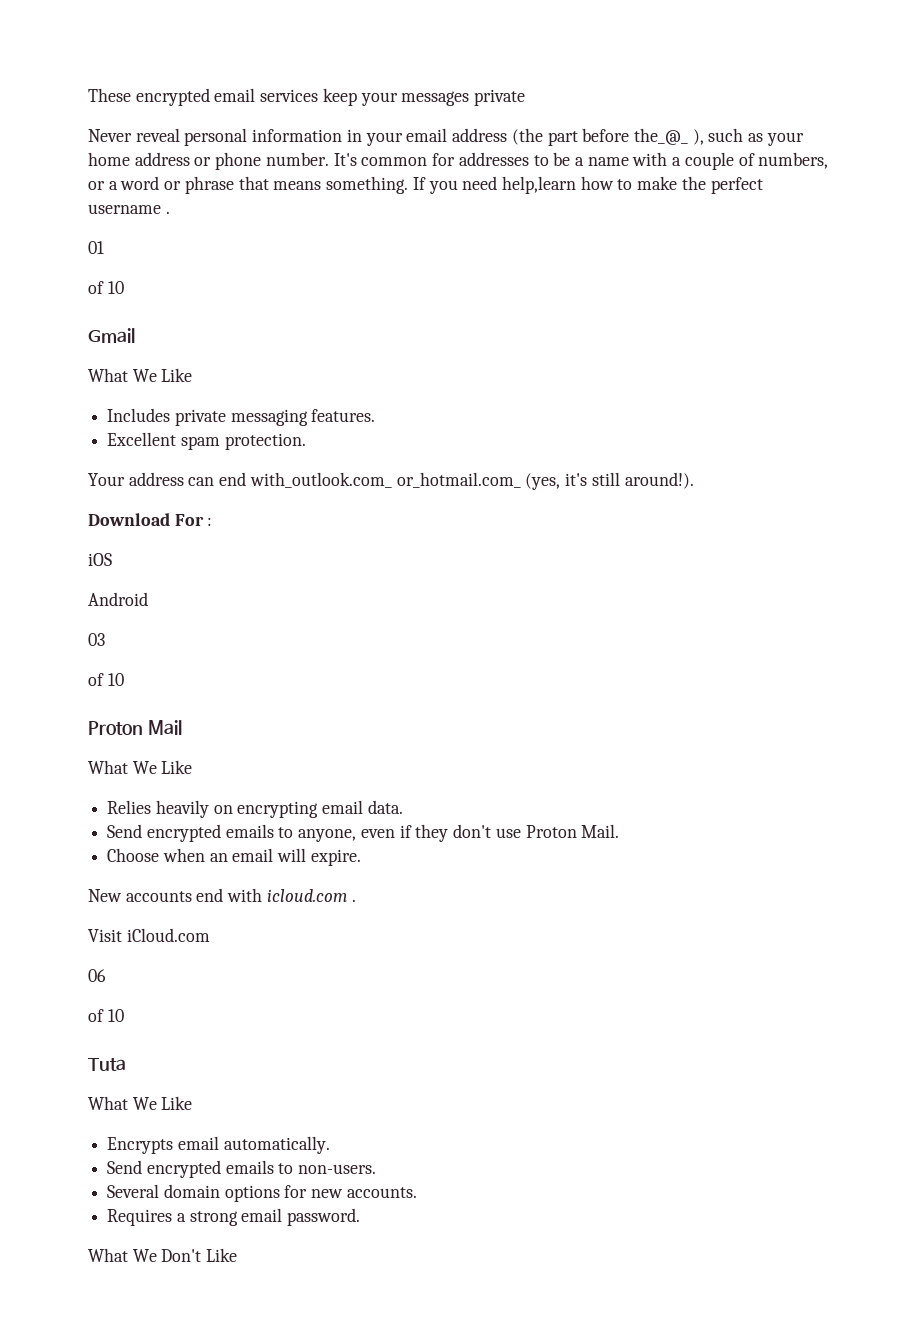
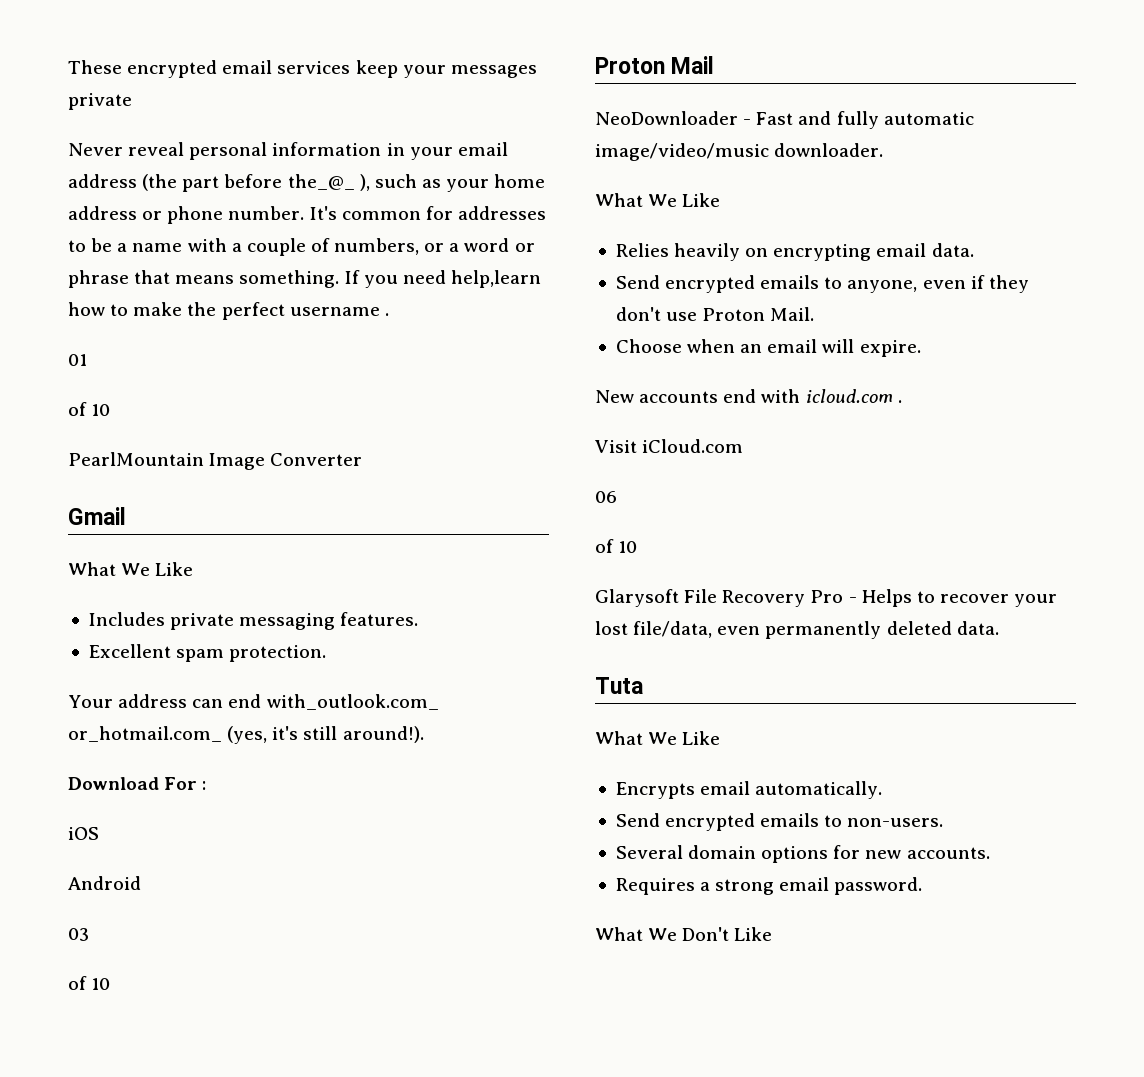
+ PearlMountain Image Converter
+ NeoDownloader - Fast and fully automatic image/video/music downloader.
+ Glarysoft File Recovery Pro - Helps to recover your lost file/data, even permanently deleted data.

